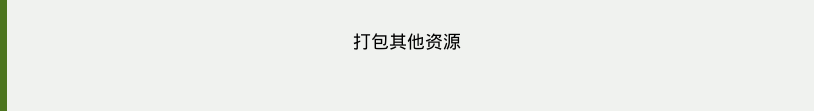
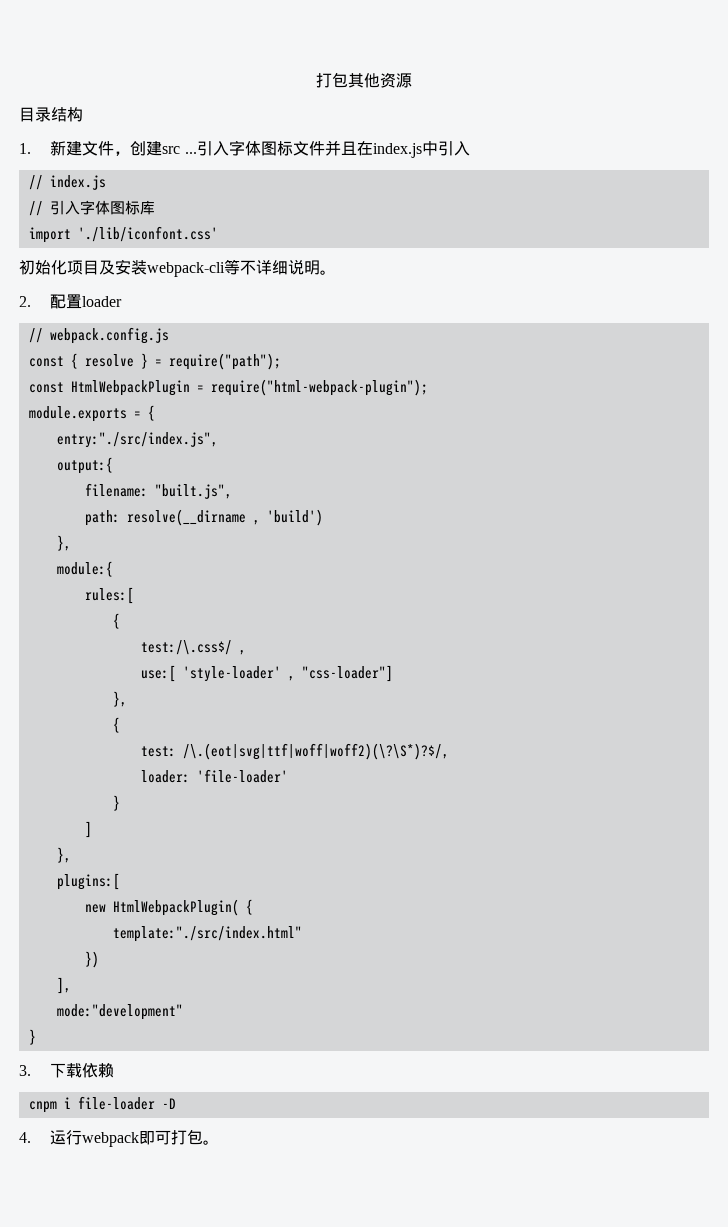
+ 目录结构
+ 1.新建文件，创建src ...引入字体图标文件并且在index.js中引入
+ // index.js
+ // 引入字体图标库
+ import './lib/iconfont.css'
+ 初始化项目及安装webpack-cli等不详细说明。
+ 2.配置loader
+ // webpack.config.js
+ const { resolve } = require("path");
+ const HtmlWebpackPlugin = require("html-webpack-plugin");
+ module.exports = {
+ entry:"./src/index.js",
+ output:{
+ filename: "built.js",
+ path: resolve(__dirname , 'build')
+ },
+ module:{
+ rules:[
+ {
+ test:/\.css$/ ,
+ use:[ 'style-loader' , "css-loader"]
+ },
+ {
+ test: /\.(eot|svg|ttf|woff|woff2)(\?\S*)?$/,
+ loader: 'file-loader'
+ }
+ ]
+ },
+ plugins:[
+ new HtmlWebpackPlugin( {
+ template:"./src/index.html"
+ })
+ ],
+ mode:"development"
+ }
+ 3.下载依赖
+ cnpm i file-loader -D
+ 4.运行webpack即可打包。

